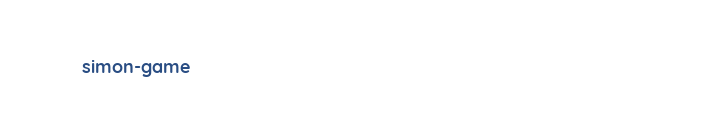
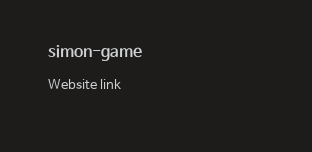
+ Website link

